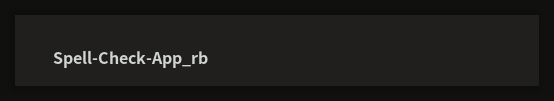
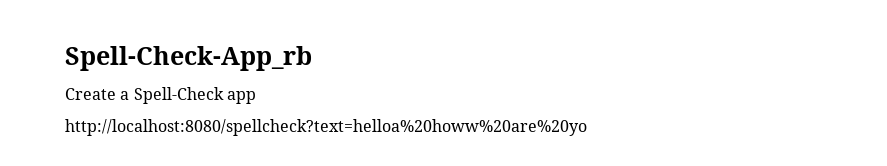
+ Create a Spell-Check app
+ http://localhost:8080/spellcheck?text=helloa%20howw%20are%20yo

